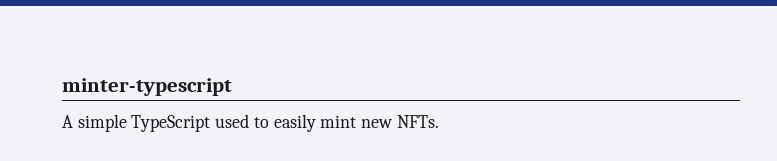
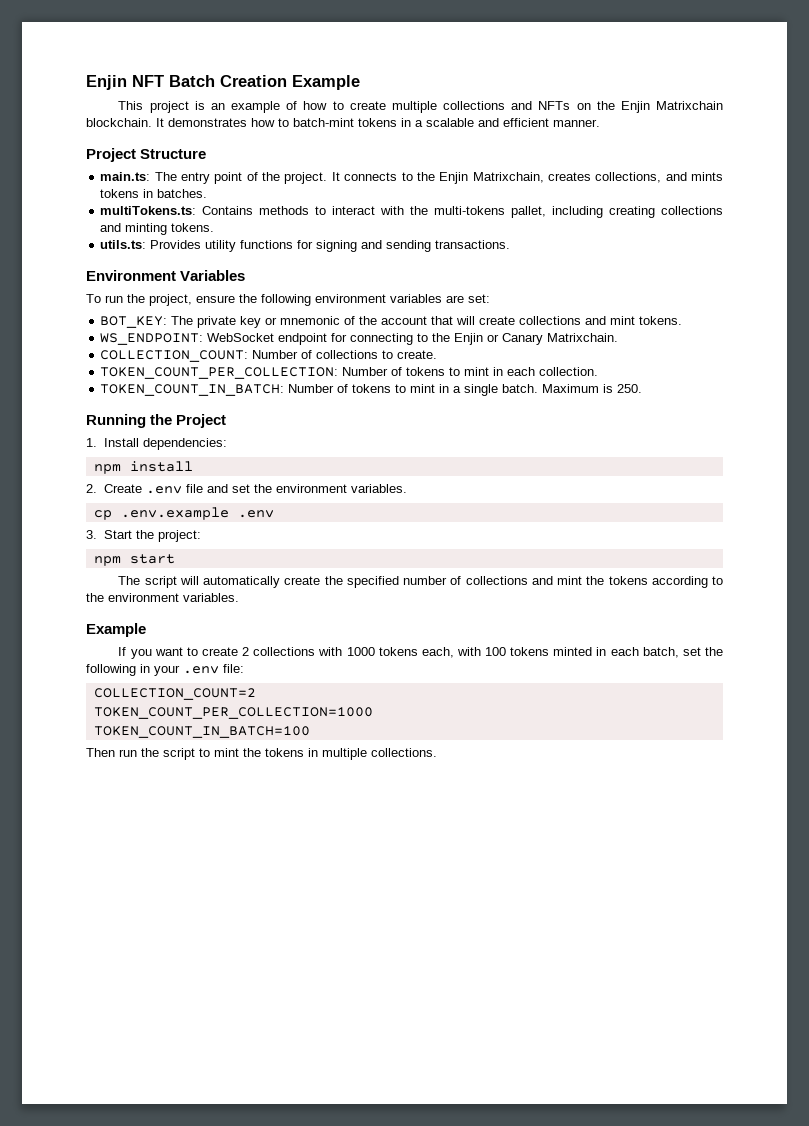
- minter-typescript
- A simple TypeScript used to easily mint new NFTs.
+ Enjin NFT Batch Creation Example
+ This project is an example of how to create multiple collections and NFTs on the Enjin Matrixchain blockchain. It demonstrates how to batch-mint tokens in a scalable and efficient manner.
+ Project Structure
+ main.ts: The entry point of the project. It connects to the Enjin Matrixchain, creates collections, and mints tokens in batches.
+ multiTokens.ts: Contains methods to interact with the multi-tokens pallet, including creating collections and minting tokens.
+ utils.ts: Provides utility functions for signing and sending transactions.
+ Environment Variables
+ To run the project, ensure the following environment variables are set:
+ BOT_KEY: The private key or mnemonic of the account that will create collections and mint tokens.
+ WS_ENDPOINT: WebSocket endpoint for connecting to the Enjin or Canary Matrixchain.
+ COLLECTION_COUNT: Number of collections to create.
+ TOKEN_COUNT_PER_COLLECTION: Number of tokens to mint in each collection.
+ TOKEN_COUNT_IN_BATCH: Number of tokens to mint in a single batch. Maximum is 250.
+ Running the Project
+ 1. Install dependencies:
+ npm install
+ 2. Create .env file and set the environment variables.
+ cp .env.example .env
+ 3. Start the project:
+ npm start
+ The script will automatically create the specified number of collections and mint the tokens according to the environment variables.
+ Example
+ If you want to create 2 collections with 1000 tokens each, with 100 tokens minted in each batch, set the following in your .env file:
+ COLLECTION_COUNT=2
+ TOKEN_COUNT_PER_COLLECTION=1000
+ TOKEN_COUNT_IN_BATCH=100
+ Then run the script to mint the tokens in multiple collections.

